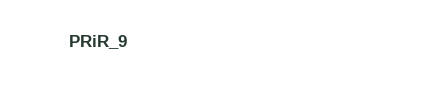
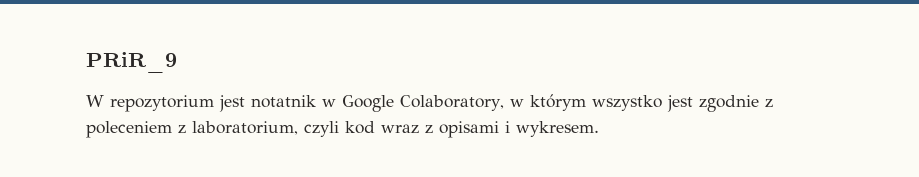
+ W repozytorium jest notatnik w Google Colaboratory, w którym wszystko jest zgodnie z poleceniem z laboratorium, czyli kod wraz z opisami i wykresem.

